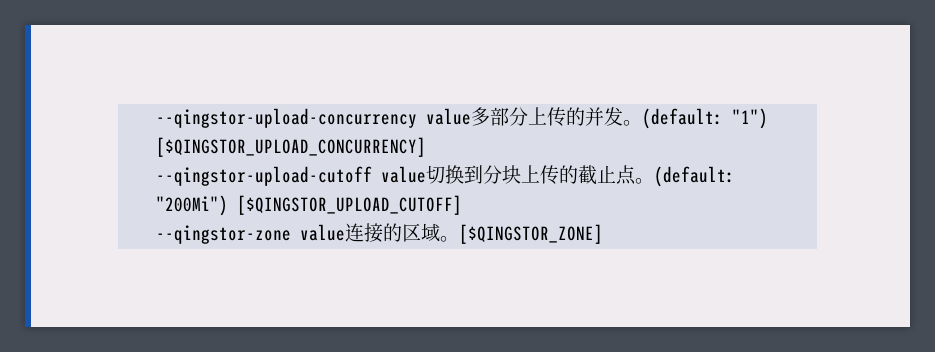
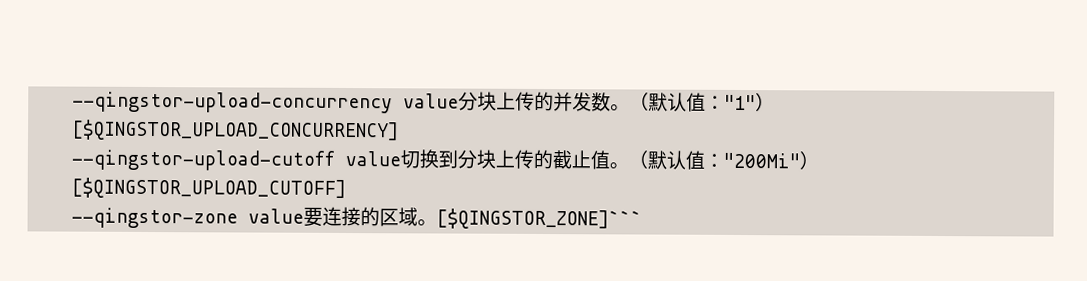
- --qingstor-upload-concurrency value多部分上传的并发。(default: "1") [$QINGSTOR_UPLOAD_CONCURRENCY]
+ --qingstor-upload-concurrency value分块上传的并发数。（默认值："1"）[$QINGSTOR_UPLOAD_CONCURRENCY]
- --qingstor-upload-cutoff value切换到分块上传的截止点。(default: "200Mi") [$QINGSTOR_UPLOAD_CUTOFF]
+ --qingstor-upload-cutoff value切换到分块上传的截止值。（默认值："200Mi"）[$QINGSTOR_UPLOAD_CUTOFF]
- --qingstor-zone value连接的区域。
+ --qingstor-zone value要连接的区域。
- [$QINGSTOR_ZONE]
+ [$QINGSTOR_ZONE]```

